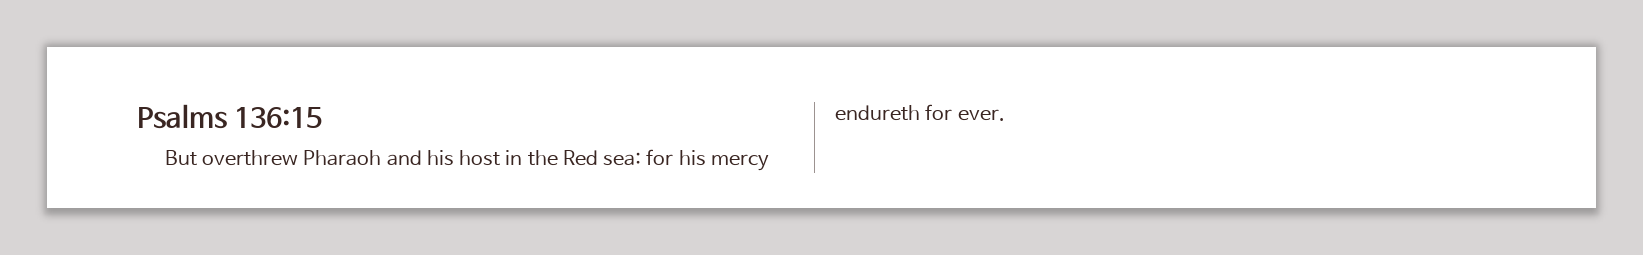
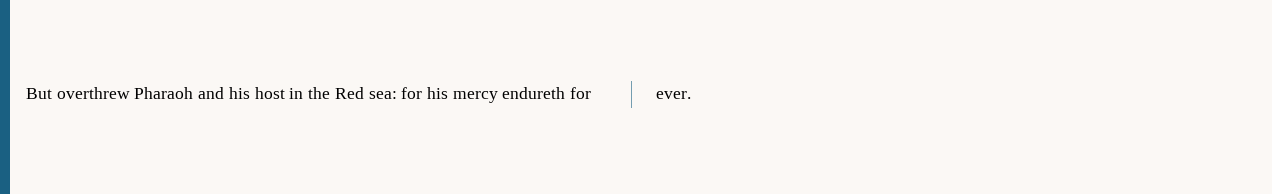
- Psalms 136:15

